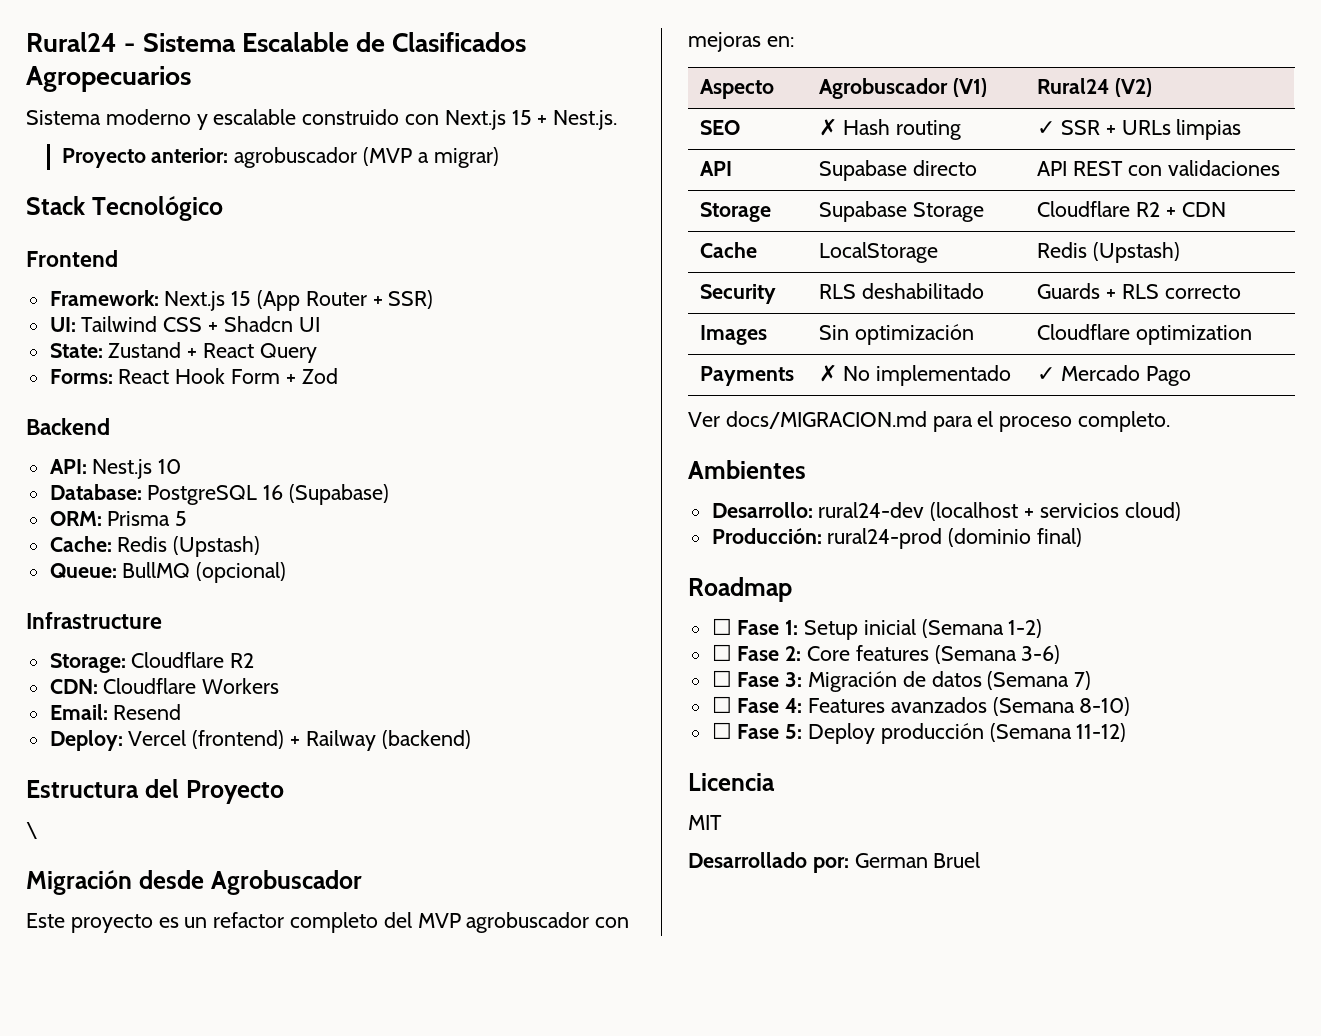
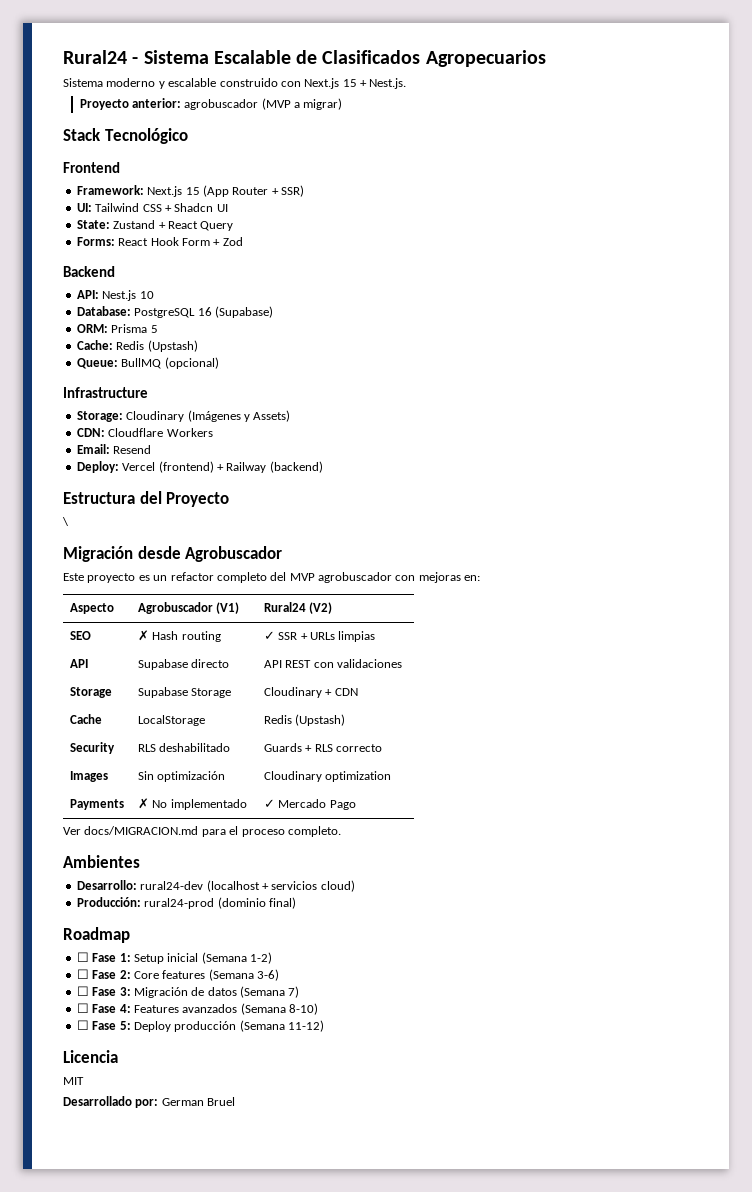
- Storage: Cloudflare R2
+ Storage: Cloudinary (Imágenes y Assets)
- Storage | Supabase Storage | Cloudflare R2 + CDN
+ Storage | Supabase Storage | Cloudinary + CDN
- Images | Sin optimización | Cloudflare optimization
+ Images | Sin optimización | Cloudinary optimization

